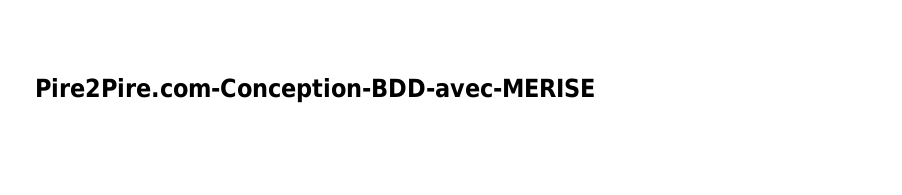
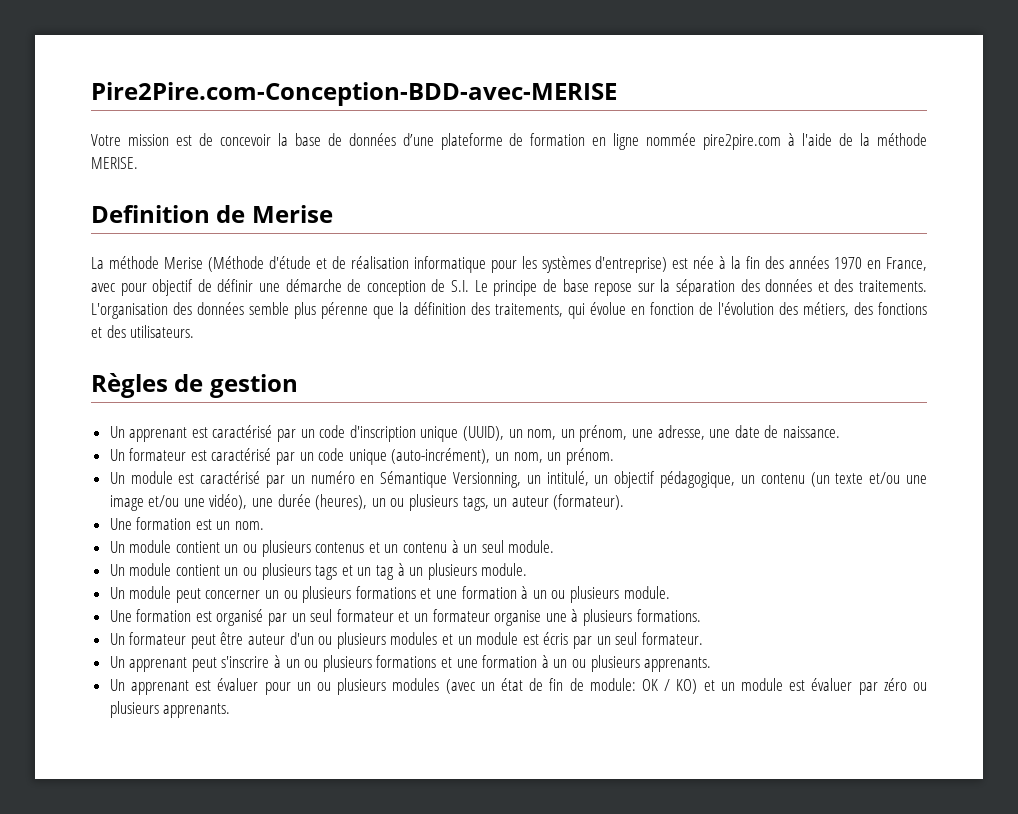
+ Votre mission est de concevoir la base de données d’une plateforme de formation en ligne nommée pire2pire.com à l'aide de la méthode MERISE.
+ Definition de Merise
+ La méthode Merise (Méthode d'étude et de réalisation informatique pour les systèmes d'entreprise) est née à la fin des années 1970 en France, avec pour objectif de définir une démarche de conception de S.I. Le principe de base repose sur la séparation des données et des traitements. L'organisation des données semble plus pérenne que la définition des traitements, qui évolue en fonction de l'évolution des métiers, des fonctions et des utilisateurs.
+ Règles de gestion
+ Un apprenant est caractérisé par un code d'inscription unique (UUID), un nom, un prénom, une adresse, une date de naissance.
+ Un formateur est caractérisé par un code unique (auto-incrément), un nom, un prénom.
+ Un module est caractérisé par un numéro en Sémantique Versionning, un intitulé, un objectif pédagogique, un contenu (un texte et/ou une image et/ou une vidéo), une durée (heures), un ou plusieurs tags, un auteur (formateur).
+ Une formation est un nom.
+ Un module contient un ou plusieurs contenus et un contenu à un seul module.
+ Un module contient un ou plusieurs tags et un tag à un plusieurs module.
+ Un module peut concerner un ou plusieurs formations et une formation à un ou plusieurs module.
+ Une formation est organisé par un seul formateur et un formateur organise une à plusieurs formations.
+ Un formateur peut être auteur d'un ou plusieurs modules et un module est écris par un seul formateur.
+ Un apprenant peut s'inscrire à un ou plusieurs formations et une formation à un ou plusieurs apprenants.
+ Un apprenant est évaluer pour un ou plusieurs modules (avec un état de fin de module: OK / KO) et un module est évaluer par zéro ou plusieurs apprenants.

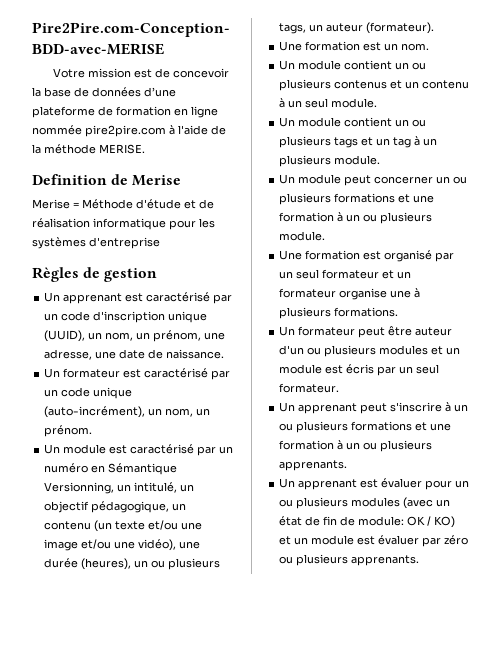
- La méthode Merise (Méthode d'étude et de réalisation informatique pour les systèmes d'entreprise) est née à la fin des années 1970 en France, avec pour objectif de définir une démarche de conception de S.I. Le principe de base repose sur la séparation des données et des traitements. L'organisation des données semble plus pérenne que la définition des traitements, qui évolue en fonction de l'évolution des métiers, des fonctions et des utilisateurs.
+ Merise = Méthode d'étude et de réalisation informatique pour les systèmes d'entreprise

